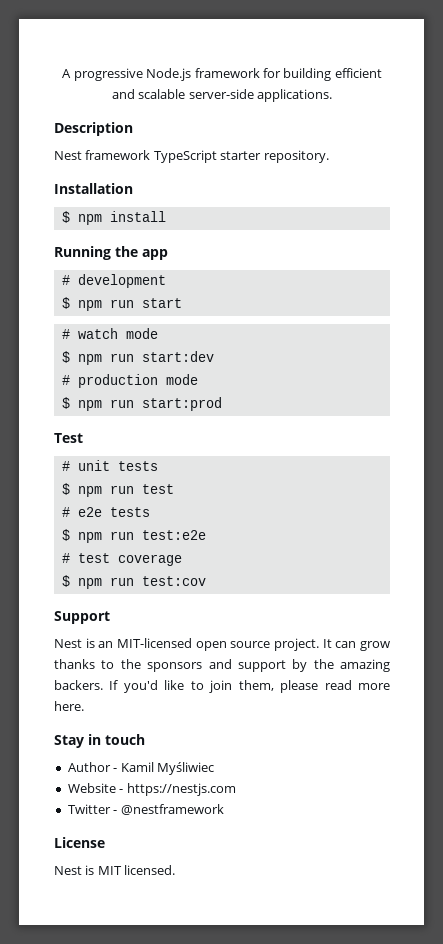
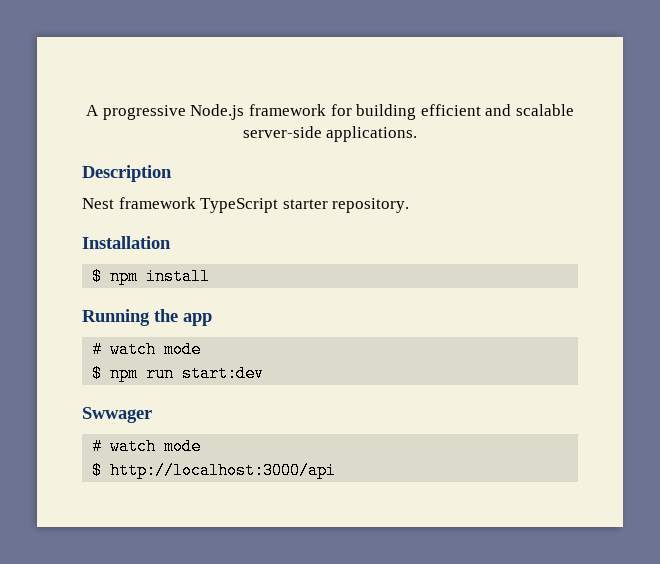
- # development
- $ npm run start
- # production mode
- $ npm run start:prod
- Test
- # unit tests
- $ npm run test
- # e2e tests
- $ npm run test:e2e
- # test coverage
- $ npm run test:cov
- Support
- Nest is an MIT-licensed open source project. It can grow thanks to the sponsors and support by the amazing backers. If you'd like to join them, please read more here.
- Stay in touch
- Author - Kamil Myśliwiec
- Website - https://nestjs.com
- Twitter - @nestframework
- License
- Nest is MIT licensed.
+ Swwager
+ # watch mode
+ $ http://localhost:3000/api

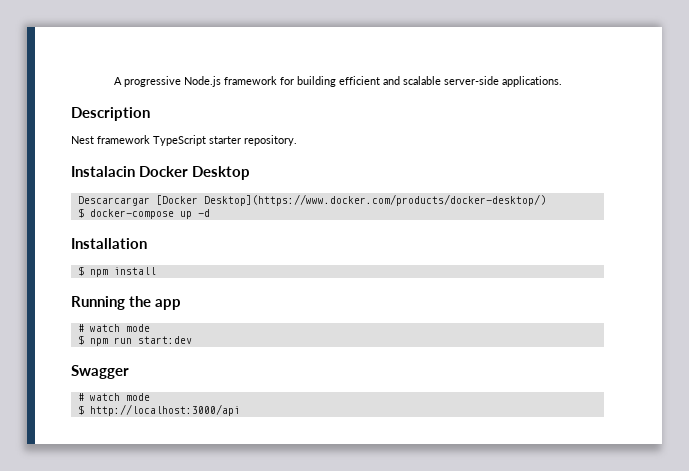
+ Instalacin Docker Desktop
+ Descarcargar [Docker Desktop](https://www.docker.com/products/docker-desktop/)
+ $ docker-compose up -d
- Swwager
+ Swagger

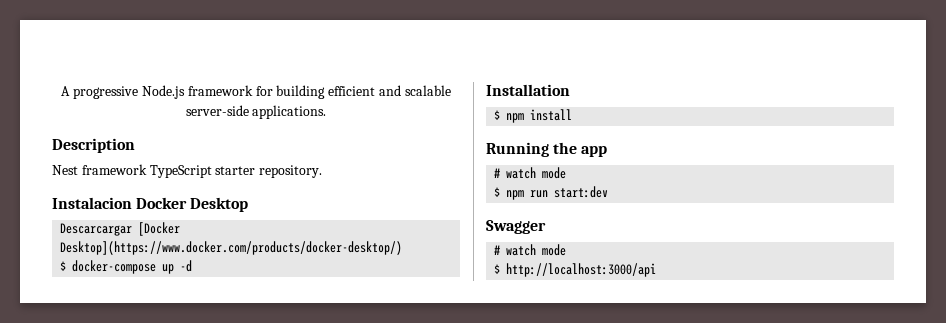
- Instalacin Docker Desktop
+ Instalacion Docker Desktop

